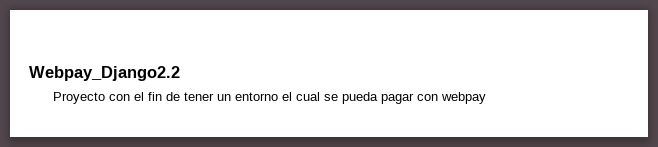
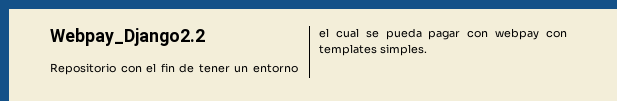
- Proyecto con el fin de tener un entorno el cual se pueda pagar con webpay
+ Repositorio con el fin de tener un entorno el cual se pueda pagar con webpay con templates simples.

